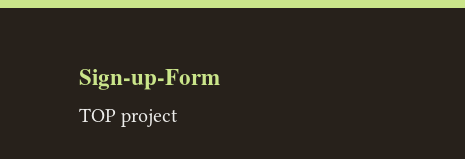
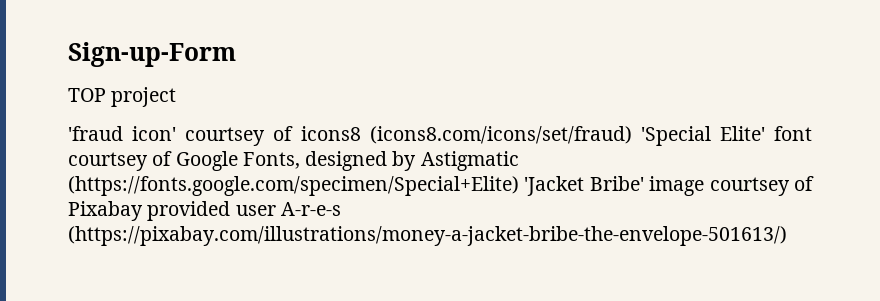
+ 'fraud icon' courtsey of icons8 (icons8.com/icons/set/fraud) 'Special Elite' font courtsey of Google Fonts, designed by Astigmatic (https://fonts.google.com/specimen/Special+Elite) 'Jacket Bribe' image courtsey of Pixabay provided user A-r-e-s (https://pixabay.com/illustrations/money-a-jacket-bribe-the-envelope-501613/)

